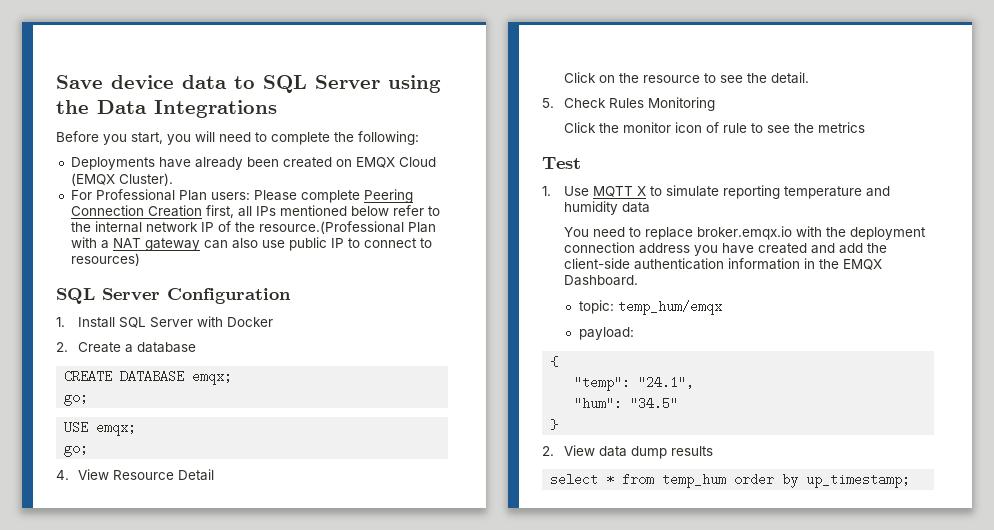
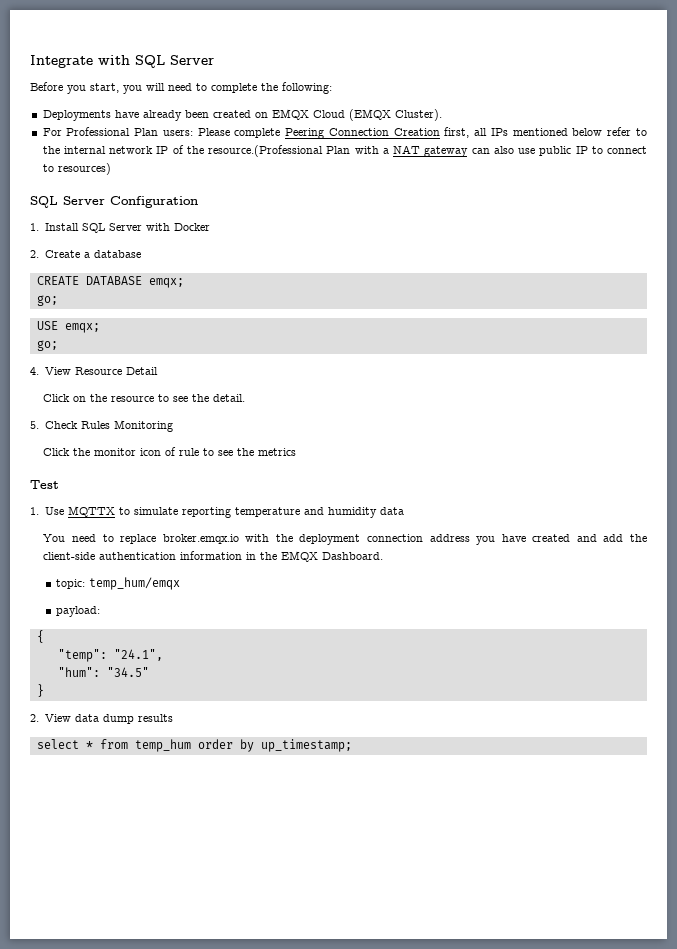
- Save device data to SQL Server using the Data Integrations
+ Integrate with SQL Server
- 1. Use MQTT X to simulate reporting temperature and humidity data
+ 1. Use MQTTX to simulate reporting temperature and humidity data

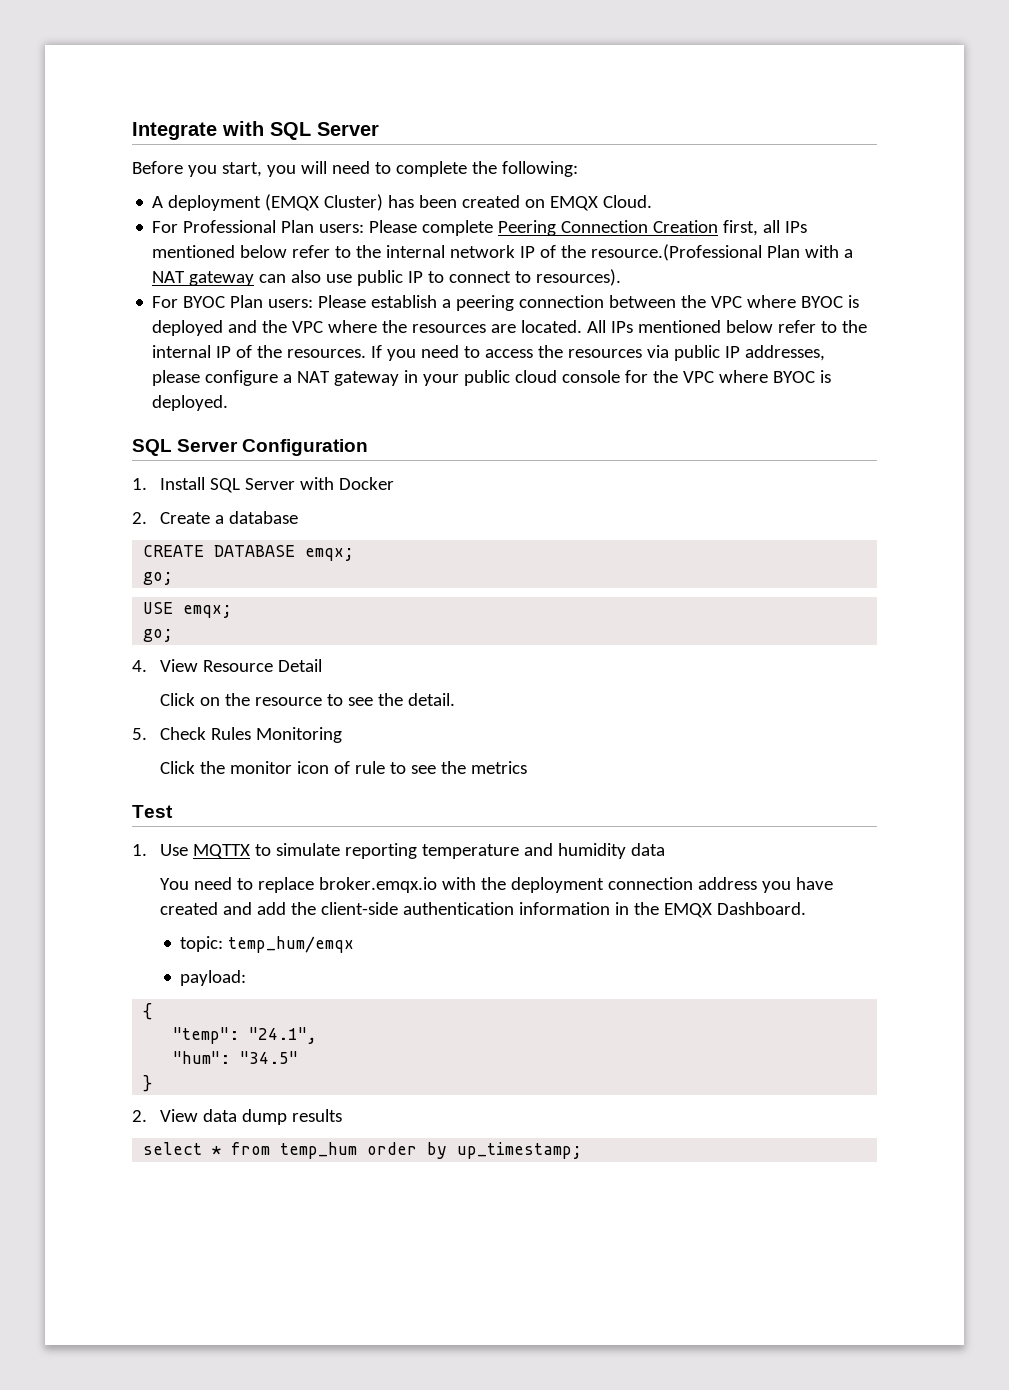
- Deployments have already been created on EMQX Cloud (EMQX Cluster).
+ A deployment (EMQX Cluster) has been created on EMQX Cloud.
- For Professional Plan users: Please complete Peering Connection Creation first, all IPs mentioned below refer to the internal network IP of the resource.(Professional Plan with a NAT gateway can also use public IP to connect to resources)
+ For Professional Plan users: Please complete Peering Connection Creation first, all IPs mentioned below refer to the internal network IP of the resource.(Professional Plan with a NAT gateway can also use public IP to connect to resources).
+ For BYOC Plan users: Please establish a peering connection between the VPC where BYOC is deployed and the VPC where the resources are located. All IPs mentioned below refer to the internal IP of the resources. If you need to access the resources via public IP addresses, please configure a NAT gateway in your public cloud console for the VPC where BYOC is deployed.

